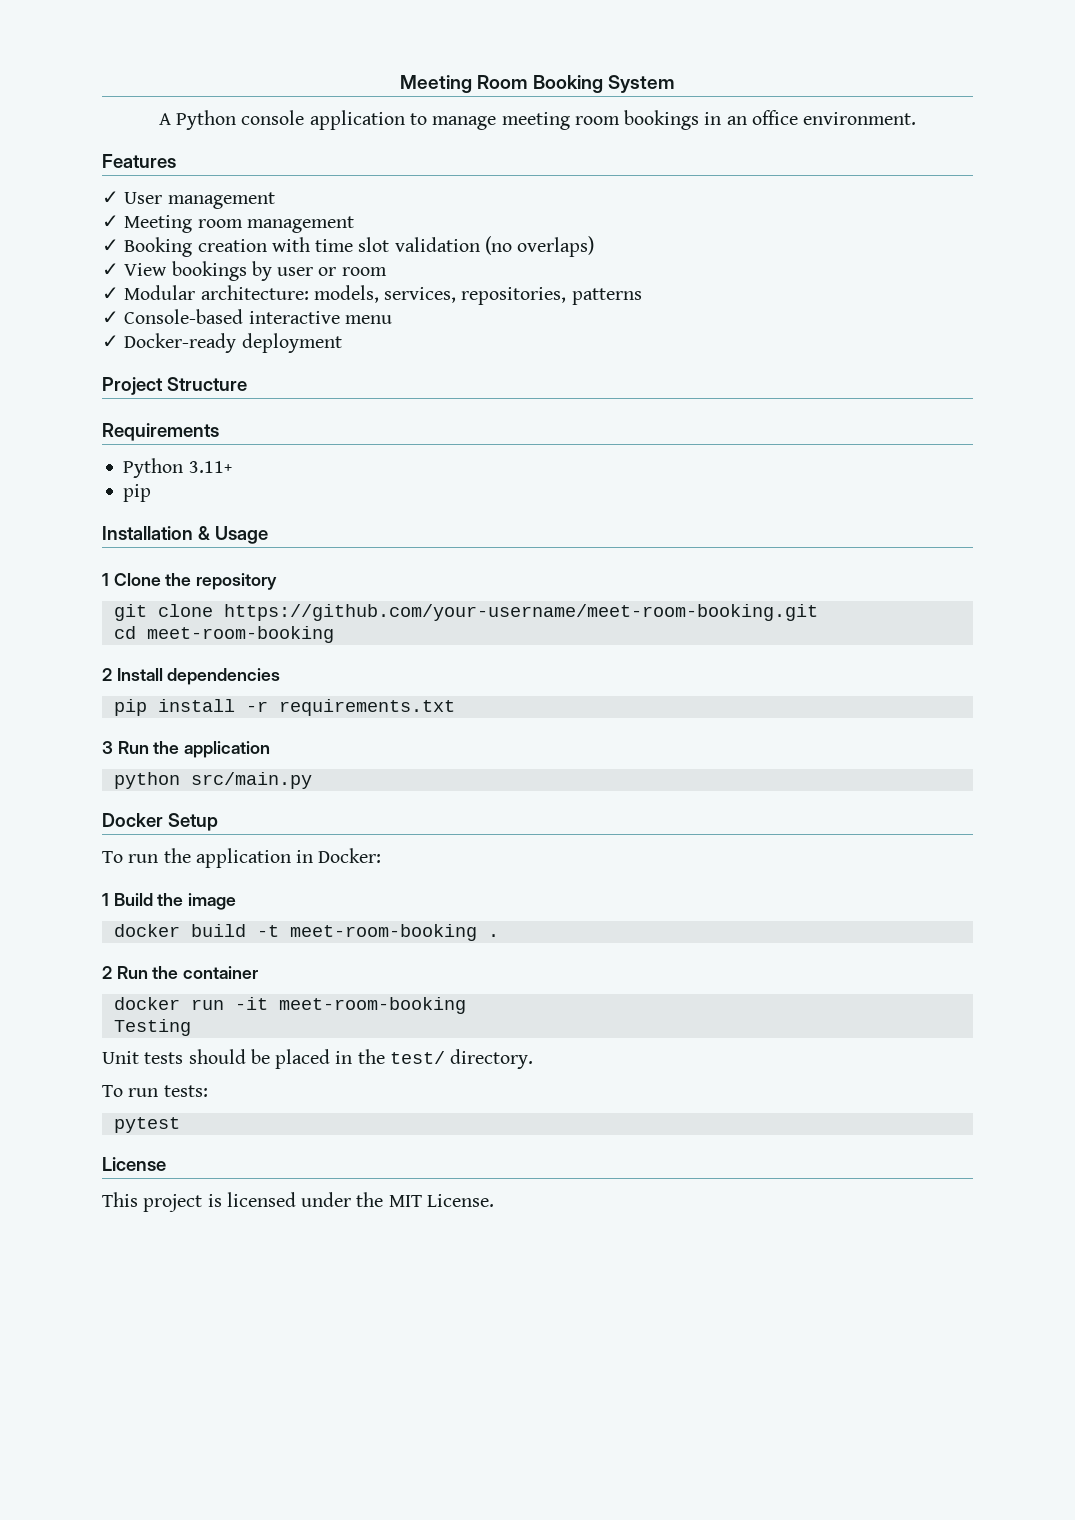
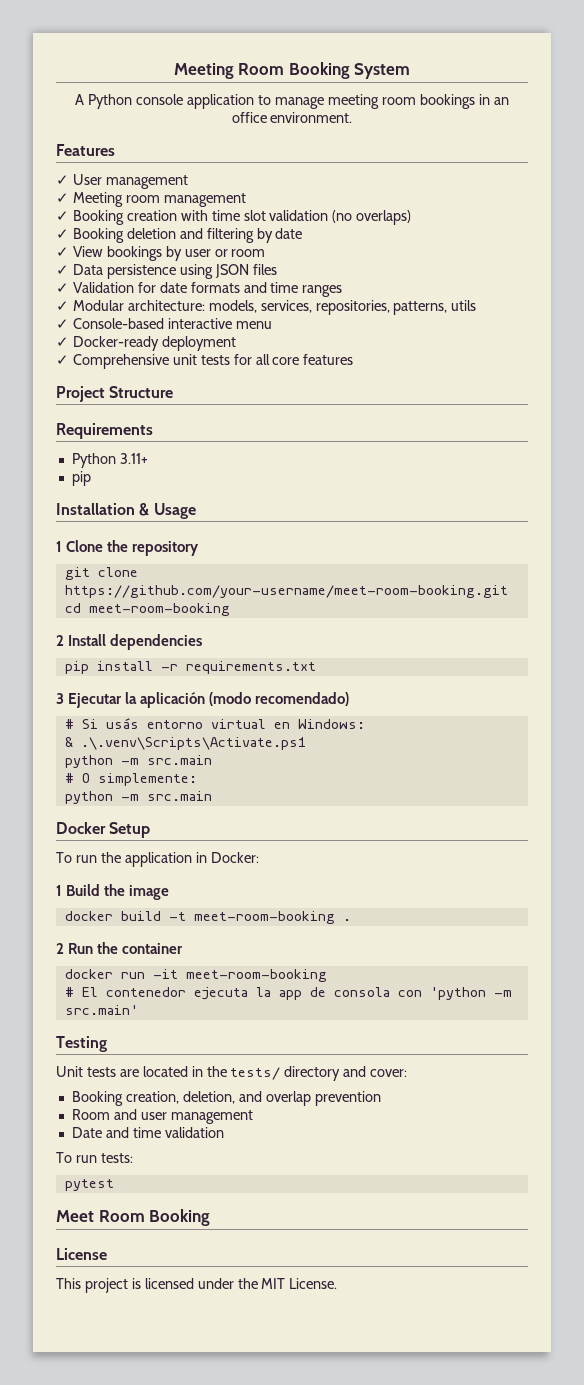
+ ✓ Booking deletion and filtering by date
+ ✓ Data persistence using JSON files
+ ✓ Validation for date formats and time ranges
- ✓ Modular architecture: models, services, repositories, patterns
+ ✓ Modular architecture: models, services, repositories, patterns, utils
+ ✓ Comprehensive unit tests for all core features
- 3 Run the application
- python src/main.py
+ 3 Ejecutar la aplicación (modo recomendado)
+ # Si usás entorno virtual en Windows:
+ & .\.venv\Scripts\Activate.ps1
+ python -m src.main
+ # O simplemente:
+ python -m src.main
+ # El contenedor ejecuta la app de consola con 'python -m src.main'
  Testing
- Unit tests should be placed in the test/ directory.
+ Unit tests are located in the tests/ directory and cover:
+ Booking creation, deletion, and overlap prevention
+ Room and user management
+ Date and time validation
+ Meet Room Booking

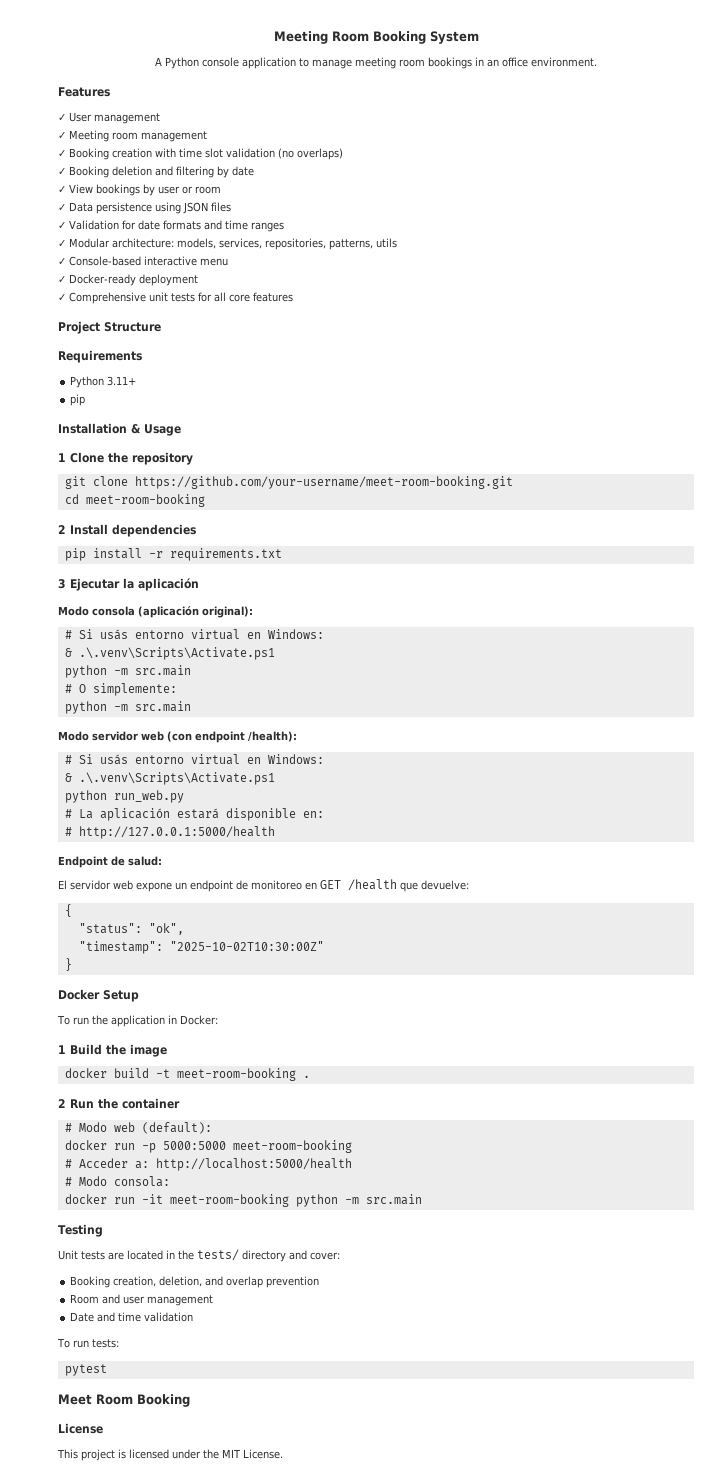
- 3 Ejecutar la aplicación (modo recomendado)
+ 3 Ejecutar la aplicación
+ Modo consola (aplicación original):
+ Modo servidor web (con endpoint /health):
+ # Si usás entorno virtual en Windows:
+ & .\.venv\Scripts\Activate.ps1
+ python run_web.py
+ # La aplicación estará disponible en:
+ # http://127.0.0.1:5000/health
+ Endpoint de salud:
+ El servidor web expone un endpoint de monitoreo en GET /health que devuelve:
+ {
+ "status": "ok",
+ "timestamp": "2025-10-02T10:30:00Z"
+ }
- docker run -it meet-room-booking
- # El contenedor ejecuta la app de consola con 'python -m src.main'
+ # Modo web (default):
+ docker run -p 5000:5000 meet-room-booking
+ # Acceder a: http://localhost:5000/health
+ # Modo consola:
+ docker run -it meet-room-booking python -m src.main

